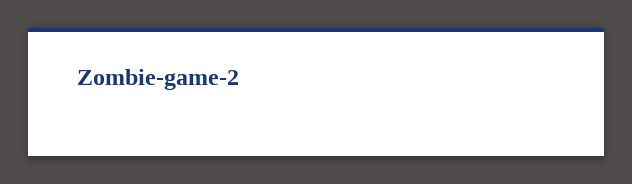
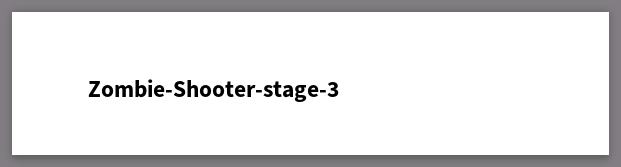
- Zombie-game-2
+ Zombie-Shooter-stage-3

